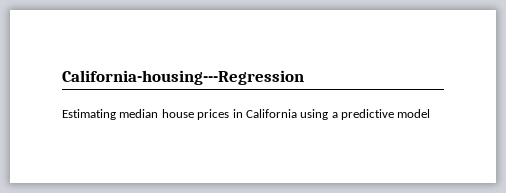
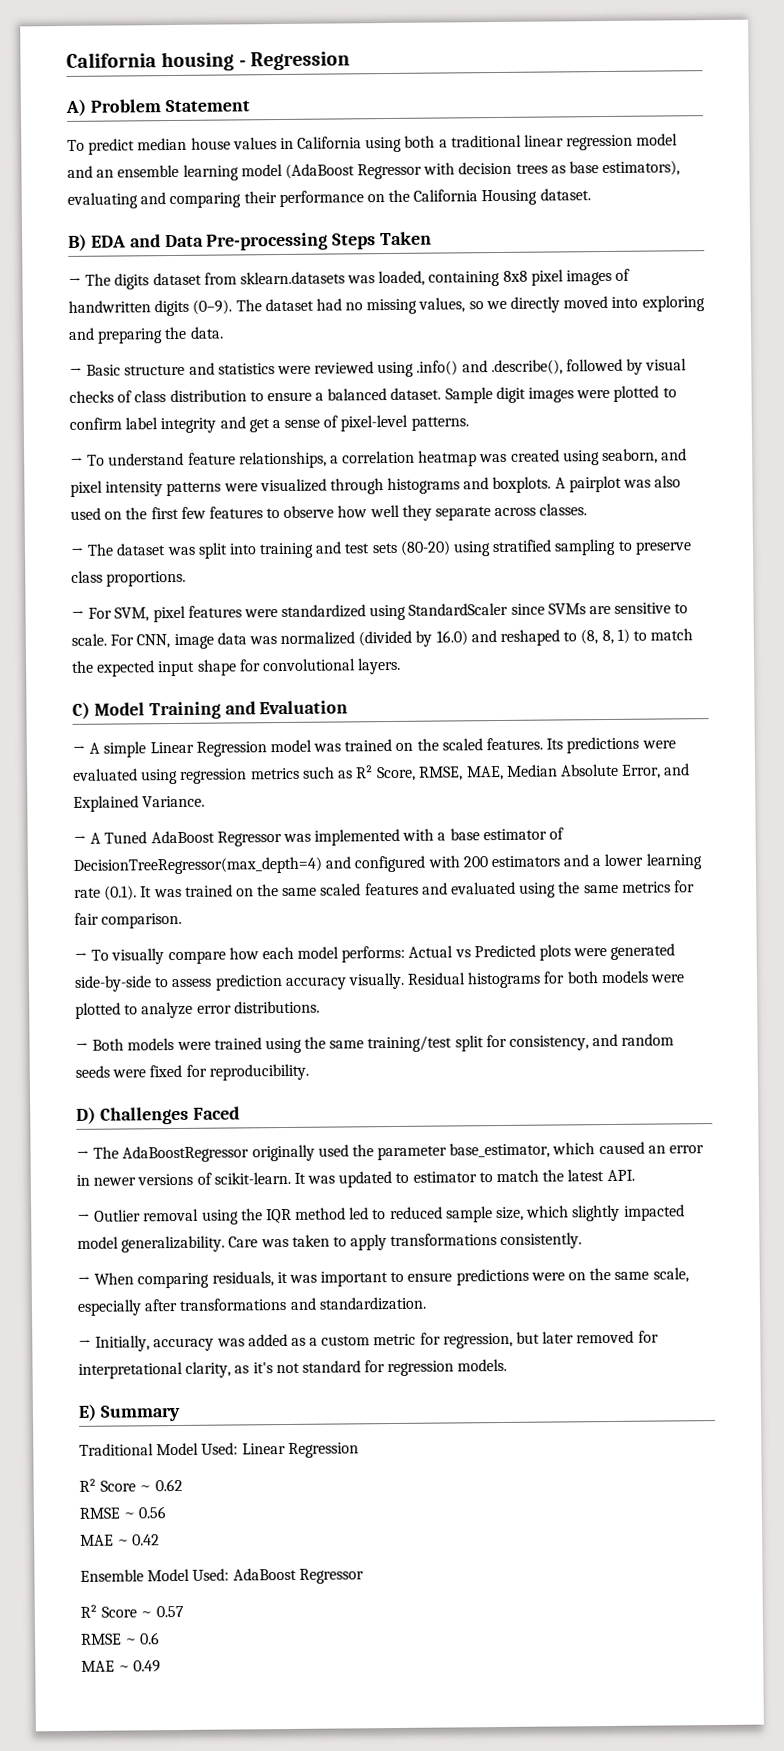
- California-housing---Regression
- Estimating median house prices in California using a predictive model
+ California housing - Regression
+ A) Problem Statement
+ To predict median house values in California using both a traditional linear regression model and an ensemble learning model (AdaBoost Regressor with decision trees as base estimators), evaluating and comparing their performance on the California Housing dataset.
+ B) EDA and Data Pre-processing Steps Taken
+ → The digits dataset from sklearn.datasets was loaded, containing 8x8 pixel images of handwritten digits (0–9). The dataset had no missing values, so we directly moved into exploring and preparing the data.
+ → Basic structure and statistics were reviewed using .info() and .describe(), followed by visual checks of class distribution to ensure a balanced dataset. Sample digit images were plotted to confirm label integrity and get a sense of pixel-level patterns.
+ → To understand feature relationships, a correlation heatmap was created using seaborn, and pixel intensity patterns were visualized through histograms and boxplots. A pairplot was also used on the first few features to observe how well they separate across classes.
+ → The dataset was split into training and test sets (80-20) using stratified sampling to preserve class proportions.
+ → For SVM, pixel features were standardized using StandardScaler since SVMs are sensitive to scale. For CNN, image data was normalized (divided by 16.0) and reshaped to (8, 8, 1) to match the expected input shape for convolutional layers.
+ C) Model Training and Evaluation
+ → A simple Linear Regression model was trained on the scaled features. Its predictions were evaluated using regression metrics such as R² Score, RMSE, MAE, Median Absolute Error, and Explained Variance.
+ → A Tuned AdaBoost Regressor was implemented with a base estimator of DecisionTreeRegressor(max_depth=4) and configured with 200 estimators and a lower learning rate (0.1). It was trained on the same scaled features and evaluated using the same metrics for fair comparison.
+ → To visually compare how each model performs: Actual vs Predicted plots were generated side-by-side to assess prediction accuracy visually. Residual histograms for both models were plotted to analyze error distributions.
+ → Both models were trained using the same training/test split for consistency, and random seeds were fixed for reproducibility.
+ D) Challenges Faced
+ → The AdaBoostRegressor originally used the parameter base_estimator, which caused an error in newer versions of scikit-learn. It was updated to estimator to match the latest API.
+ → Outlier removal using the IQR method led to reduced sample size, which slightly impacted model generalizability. Care was taken to apply transformations consistently.
+ → When comparing residuals, it was important to ensure predictions were on the same scale, especially after transformations and standardization.
+ → Initially, accuracy was added as a custom metric for regression, but later removed for interpretational clarity, as it's not standard for regression models.
+ E) Summary
+ Traditional Model Used: Linear Regression
+ R² Score ~ 0.62
+ RMSE ~ 0.56
+ MAE ~ 0.42
+ Ensemble Model Used: AdaBoost Regressor
+ R² Score ~ 0.57
+ RMSE ~ 0.6
+ MAE ~ 0.49

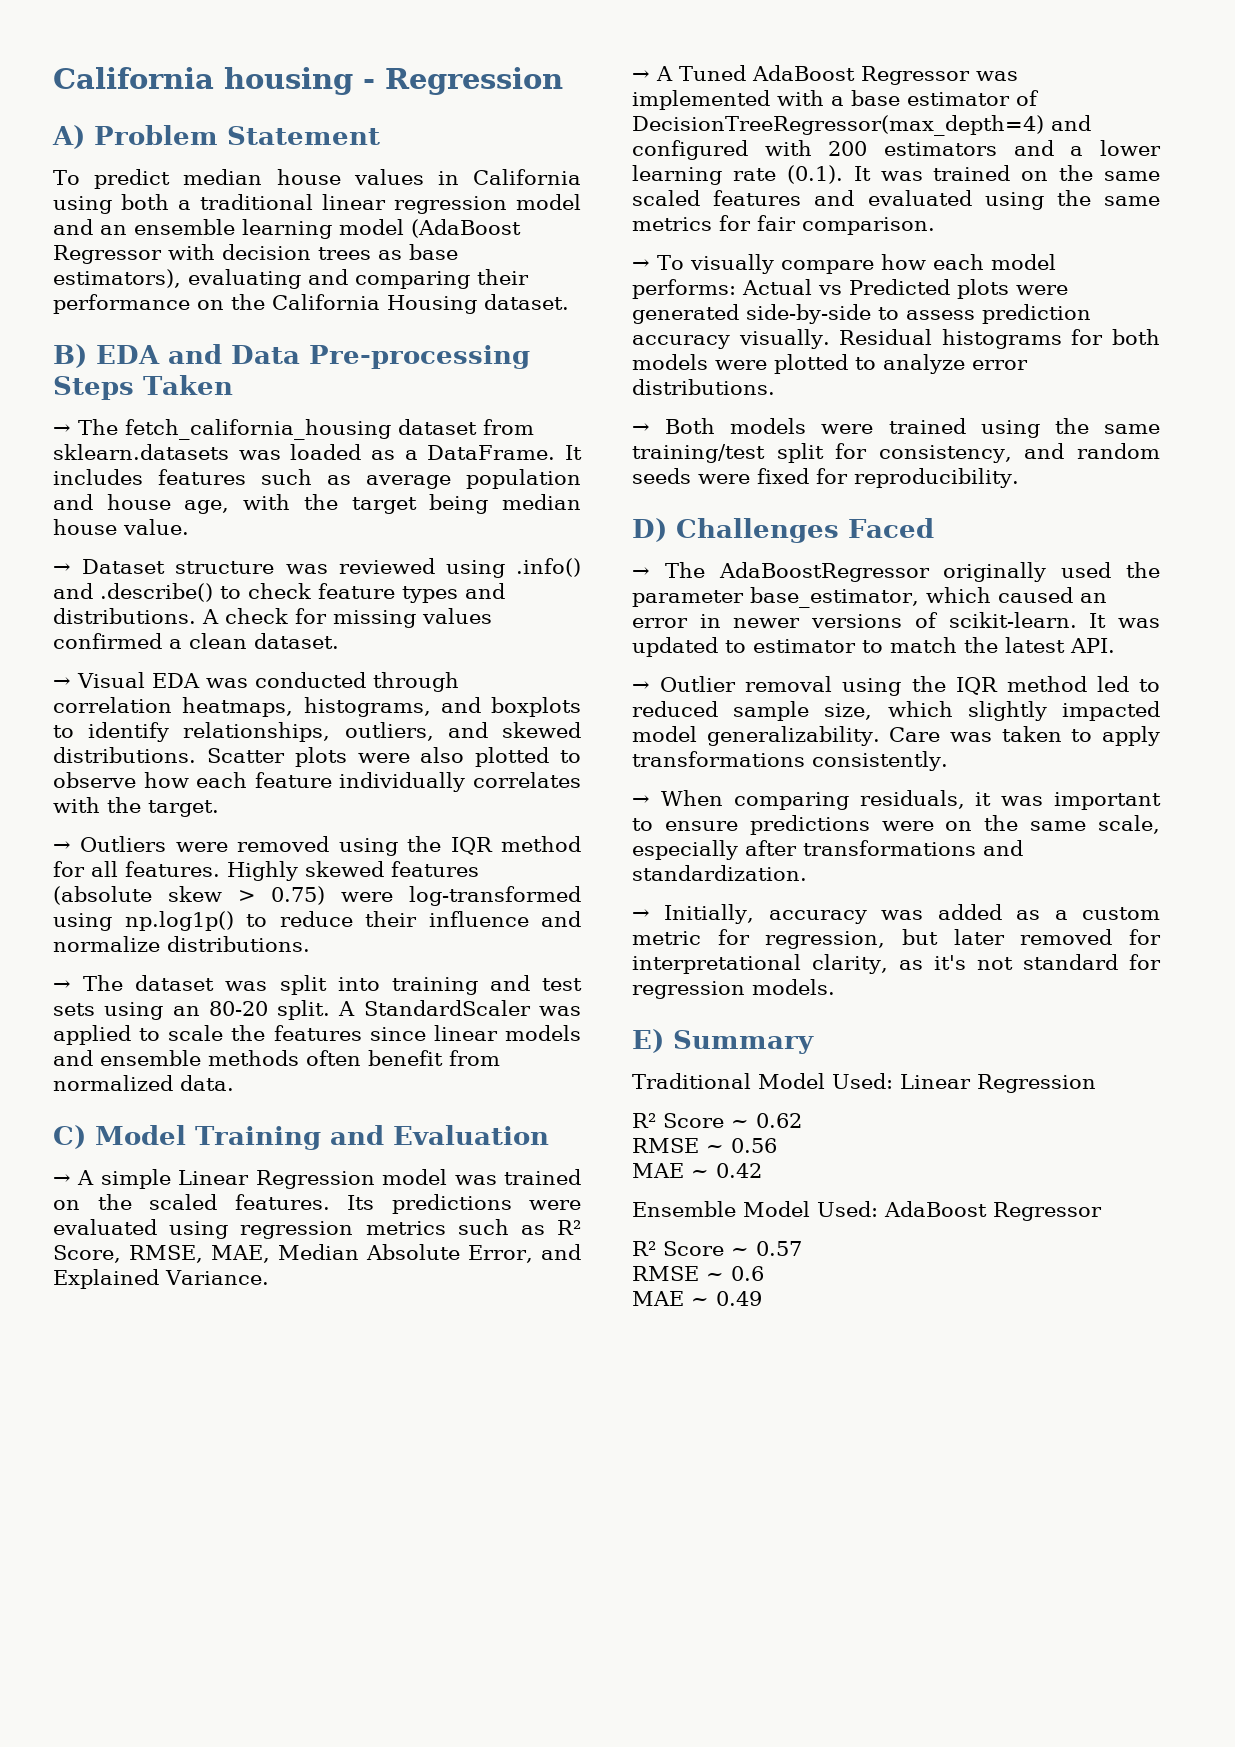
- → The digits dataset from sklearn.datasets was loaded, containing 8x8 pixel images of handwritten digits (0–9). The dataset had no missing values, so we directly moved into exploring and preparing the data.
- → Basic structure and statistics were reviewed using .info() and .describe(), followed by visual checks of class distribution to ensure a balanced dataset. Sample digit images were plotted to confirm label integrity and get a sense of pixel-level patterns.
- → To understand feature relationships, a correlation heatmap was created using seaborn, and pixel intensity patterns were visualized through histograms and boxplots. A pairplot was also used on the first few features to observe how well they separate across classes.
+ → The fetch_california_housing dataset from sklearn.datasets was loaded as a DataFrame. It includes features such as average population and house age, with the target being median house value.
+ → Dataset structure was reviewed using .info() and .describe() to check feature types and distributions. A check for missing values confirmed a clean dataset.
+ → Visual EDA was conducted through correlation heatmaps, histograms, and boxplots to identify relationships, outliers, and skewed distributions. Scatter plots were also plotted to observe how each feature individually correlates with the target.
+ → Outliers were removed using the IQR method for all features. Highly skewed features (absolute skew > 0.75) were log-transformed using np.log1p() to reduce their influence and normalize distributions.
- → The dataset was split into training and test sets (80-20) using stratified sampling to preserve class proportions.
- → For SVM, pixel features were standardized using StandardScaler since SVMs are sensitive to scale. For CNN, image data was normalized (divided by 16.0) and reshaped to (8, 8, 1) to match the expected input shape for convolutional layers.
+ → The dataset was split into training and test sets using an 80-20 split. A StandardScaler was applied to scale the features since linear models and ensemble methods often benefit from normalized data.

